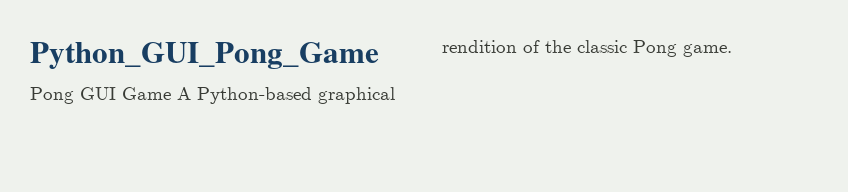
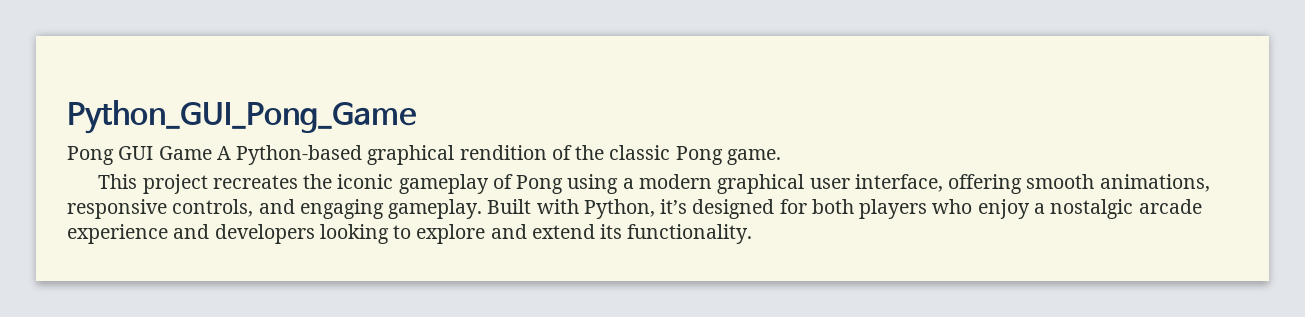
+ This project recreates the iconic gameplay of Pong using a modern graphical user interface, offering smooth animations, responsive controls, and engaging gameplay. Built with Python, it’s designed for both players who enjoy a nostalgic arcade experience and developers looking to explore and extend its functionality.

